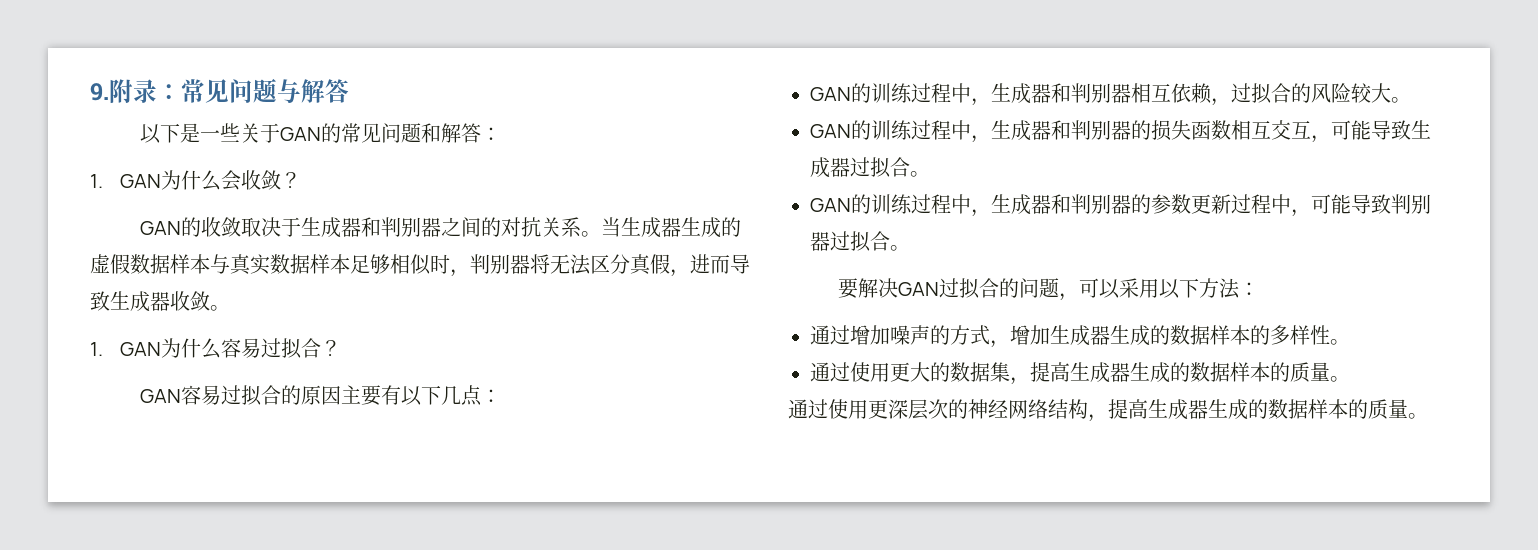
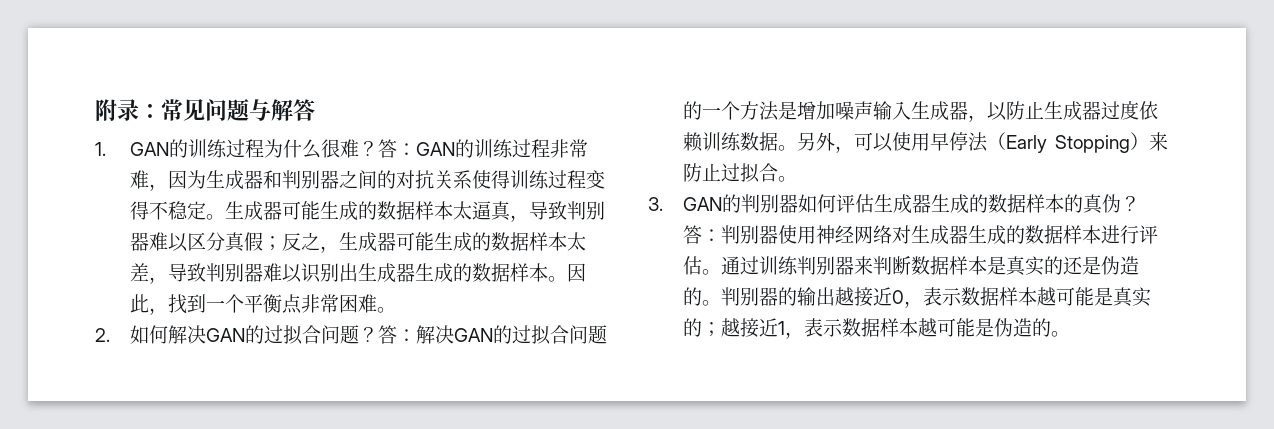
- 9.附录：常见问题与解答
+ 附录：常见问题与解答
- 以下是一些关于GAN的常见问题和解答：
- 1. GAN为什么会收敛？
- GAN的收敛取决于生成器和判别器之间的对抗关系。当生成器生成的虚假数据样本与真实数据样本足够相似时，判别器将无法区分真假，进而导致生成器收敛。
- 1. GAN为什么容易过拟合？
- GAN容易过拟合的原因主要有以下几点：
- GAN的训练过程中，生成器和判别器相互依赖，过拟合的风险较大。
- GAN的训练过程中，生成器和判别器的损失函数相互交互，可能导致生成器过拟合。
- GAN的训练过程中，生成器和判别器的参数更新过程中，可能导致判别器过拟合。
- 要解决GAN过拟合的问题，可以采用以下方法：
- 通过增加噪声的方式，增加生成器生成的数据样本的多样性。
- 通过使用更大的数据集，提高生成器生成的数据样本的质量。
- 通过使用更深层次的神经网络结构，提高生成器生成的数据样本的质量。
+ 1. GAN的训练过程为什么很难？答：GAN的训练过程非常难，因为生成器和判别器之间的对抗关系使得训练过程变得不稳定。生成器可能生成的数据样本太逼真，导致判别器难以区分真假；反之，生成器可能生成的数据样本太差，导致判别器难以识别出生成器生成的数据样本。因此，找到一个平衡点非常困难。
+ 2.如何解决GAN的过拟合问题？答：解决GAN的过拟合问题的一个方法是增加噪声输入生成器，以防止生成器过度依赖训练数据。另外，可以使用早停法（Early Stopping）来防止过拟合。
+ 3. GAN的判别器如何评估生成器生成的数据样本的真伪？答：判别器使用神经网络对生成器生成的数据样本进行评估。通过训练判别器来判断数据样本是真实的还是伪造的。判别器的输出越接近0，表示数据样本越可能是真实的；越接近1，表示数据样本越可能是伪造的。

